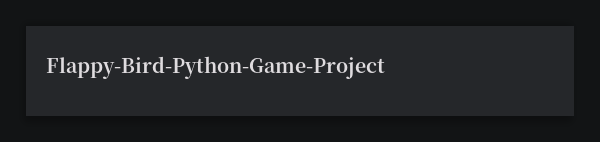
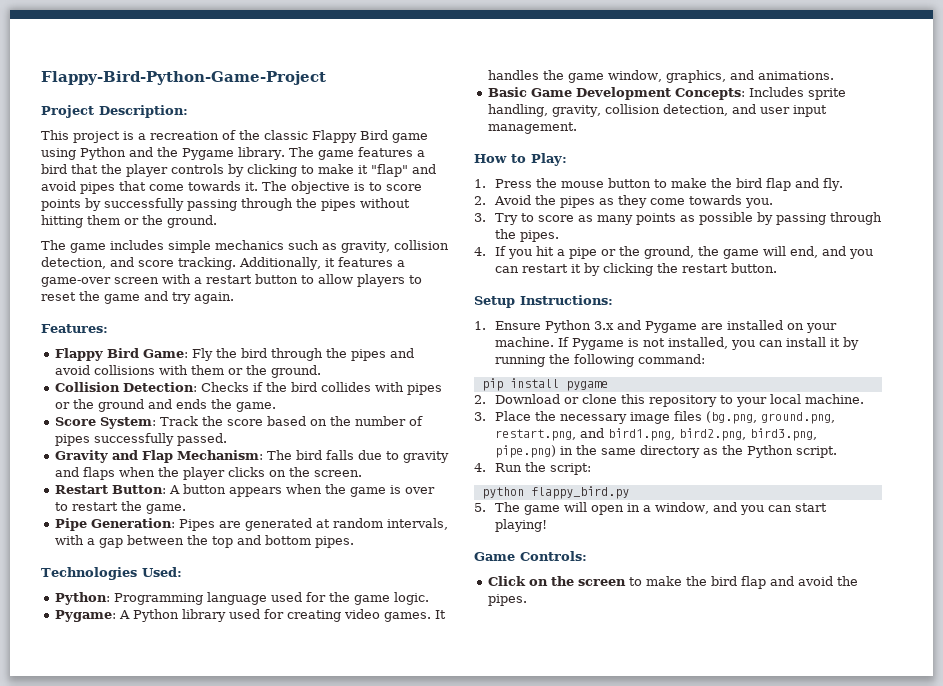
+ Project Description:
+ This project is a recreation of the classic Flappy Bird game using Python and the Pygame library. The game features a bird that the player controls by clicking to make it "flap" and avoid pipes that come towards it. The objective is to score points by successfully passing through the pipes without hitting them or the ground.
+ The game includes simple mechanics such as gravity, collision detection, and score tracking. Additionally, it features a game-over screen with a restart button to allow players to reset the game and try again.
+ Features:
+ Flappy Bird Game: Fly the bird through the pipes and avoid collisions with them or the ground.
+ Collision Detection: Checks if the bird collides with pipes or the ground and ends the game.
+ Score System: Track the score based on the number of pipes successfully passed.
+ Gravity and Flap Mechanism: The bird falls due to gravity and flaps when the player clicks on the screen.
+ Restart Button: A button appears when the game is over to restart the game.
+ Pipe Generation: Pipes are generated at random intervals, with a gap between the top and bottom pipes.
+ Technologies Used:
+ Python: Programming language used for the game logic.
+ Pygame: A Python library used for creating video games. It handles the game window, graphics, and animations.
+ Basic Game Development Concepts: Includes sprite handling, gravity, collision detection, and user input management.
+ How to Play:
+ 1. Press the mouse button to make the bird flap and fly.
+ 2. Avoid the pipes as they come towards you.
+ 3. Try to score as many points as possible by passing through the pipes.
+ 4. If you hit a pipe or the ground, the game will end, and you can restart it by clicking the restart button.
+ Setup Instructions:
+ 1. Ensure Python 3.x and Pygame are installed on your machine. If Pygame is not installed, you can install it by running the following command:
+ pip install pygame
+ 2. Download or clone this repository to your local machine.
+ 3. Place the necessary image files (bg.png, ground.png, restart.png, and bird1.png, bird2.png, bird3.png, pipe.png) in the same directory as the Python script.
+ 4. Run the script:
+ python flappy_bird.py
+ 5. The game will open in a window, and you can start playing!
+ Game Controls:
+ Click on the screen to make the bird flap and avoid the pipes.

